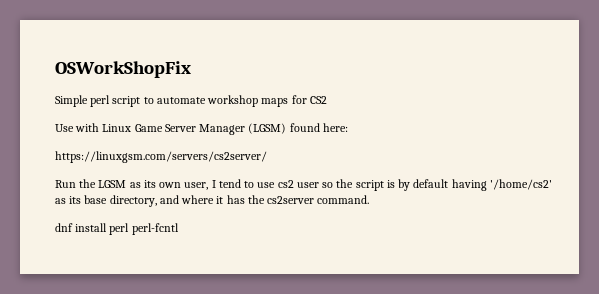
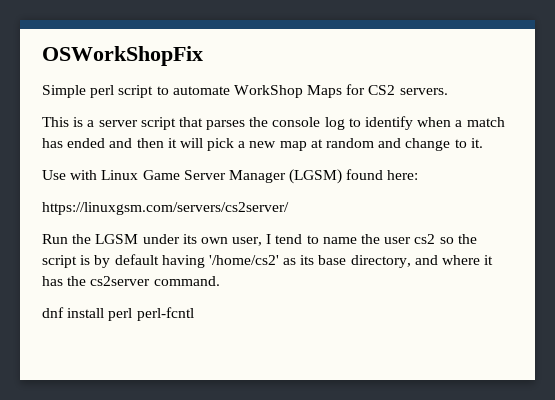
- Simple perl script to automate workshop maps for CS2
+ Simple perl script to automate WorkShop Maps for CS2 servers.
+ This is a server script that parses the console log to identify when a match has ended and then it will pick a new map at random and change to it.
- Run the LGSM as its own user, I tend to use cs2 user so the script is by default having '/home/cs2' as its base directory, and where it has the cs2server command.
+ Run the LGSM under its own user, I tend to name the user cs2 so the script is by default having '/home/cs2' as its base directory, and where it has the cs2server command.

